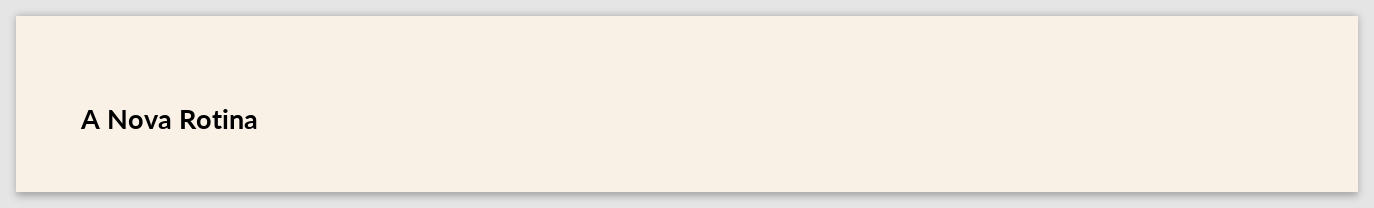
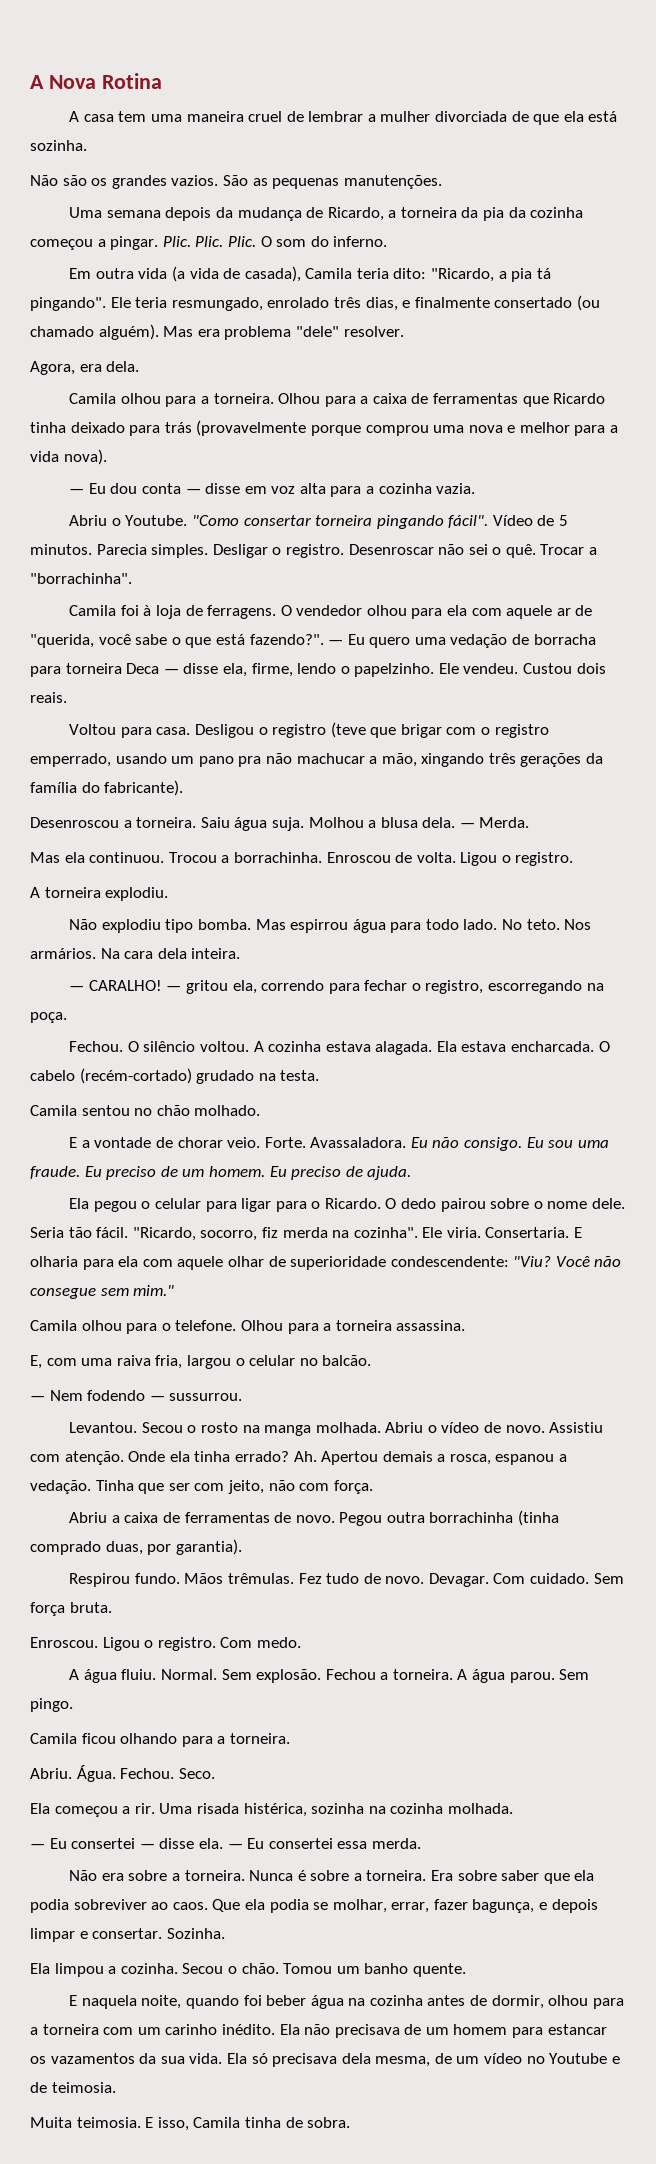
+ A casa tem uma maneira cruel de lembrar a mulher divorciada de que ela está sozinha.
+ Não são os grandes vazios. São as pequenas manutenções.
+ Uma semana depois da mudança de Ricardo, a torneira da pia da cozinha começou a pingar. Plic. Plic. Plic. O som do inferno.
+ Em outra vida (a vida de casada), Camila teria dito: "Ricardo, a pia tá pingando". Ele teria resmungado, enrolado três dias, e finalmente consertado (ou chamado alguém). Mas era problema "dele" resolver.
+ Agora, era dela.
+ Camila olhou para a torneira. Olhou para a caixa de ferramentas que Ricardo tinha deixado para trás (provavelmente porque comprou uma nova e melhor para a vida nova).
+ — Eu dou conta — disse em voz alta para a cozinha vazia.
+ Abriu o Youtube. "Como consertar torneira pingando fácil". Vídeo de 5 minutos. Parecia simples. Desligar o registro. Desenroscar não sei o quê. Trocar a "borrachinha".
+ Camila foi à loja de ferragens. O vendedor olhou para ela com aquele ar de "querida, você sabe o que está fazendo?". — Eu quero uma vedação de borracha para torneira Deca — disse ela, firme, lendo o papelzinho. Ele vendeu. Custou dois reais.
+ Voltou para casa. Desligou o registro (teve que brigar com o registro emperrado, usando um pano pra não machucar a mão, xingando três gerações da família do fabricante).
+ Desenroscou a torneira. Saiu água suja. Molhou a blusa dela. — Merda.
+ Mas ela continuou. Trocou a borrachinha. Enroscou de volta. Ligou o registro.
+ A torneira explodiu.
+ Não explodiu tipo bomba. Mas espirrou água para todo lado. No teto. Nos armários. Na cara dela inteira.
+ — CARALHO! — gritou ela, correndo para fechar o registro, escorregando na poça.
+ Fechou. O silêncio voltou. A cozinha estava alagada. Ela estava encharcada. O cabelo (recém-cortado) grudado na testa.
+ Camila sentou no chão molhado.
+ E a vontade de chorar veio. Forte. Avassaladora. Eu não consigo. Eu sou uma fraude. Eu preciso de um homem. Eu preciso de ajuda.
+ Ela pegou o celular para ligar para o Ricardo. O dedo pairou sobre o nome dele. Seria tão fácil. "Ricardo, socorro, fiz merda na cozinha". Ele viria. Consertaria. E olharia para ela com aquele olhar de superioridade condescendente: "Viu? Você não consegue sem mim."
+ Camila olhou para o telefone. Olhou para a torneira assassina.
+ E, com uma raiva fria, largou o celular no balcão.
+ — Nem fodendo — sussurrou.
+ Levantou. Secou o rosto na manga molhada. Abriu o vídeo de novo. Assistiu com atenção. Onde ela tinha errado? Ah. Apertou demais a rosca, espanou a vedação. Tinha que ser com jeito, não com força.
+ Abriu a caixa de ferramentas de novo. Pegou outra borrachinha (tinha comprado duas, por garantia).
+ Respirou fundo. Mãos trêmulas. Fez tudo de novo. Devagar. Com cuidado. Sem força bruta.
+ Enroscou. Ligou o registro. Com medo.
+ A água fluiu. Normal. Sem explosão. Fechou a torneira. A água parou. Sem pingo.
+ Camila ficou olhando para a torneira.
+ Abriu. Água. Fechou. Seco.
+ Ela começou a rir. Uma risada histérica, sozinha na cozinha molhada.
+ — Eu consertei — disse ela. — Eu consertei essa merda.
+ Não era sobre a torneira. Nunca é sobre a torneira. Era sobre saber que ela podia sobreviver ao caos. Que ela podia se molhar, errar, fazer bagunça, e depois limpar e consertar. Sozinha.
+ Ela limpou a cozinha. Secou o chão. Tomou um banho quente.
+ E naquela noite, quando foi beber água na cozinha antes de dormir, olhou para a torneira com um carinho inédito. Ela não precisava de um homem para estancar os vazamentos da sua vida. Ela só precisava dela mesma, de um vídeo no Youtube e de teimosia.
+ Muita teimosia. E isso, Camila tinha de sobra.

